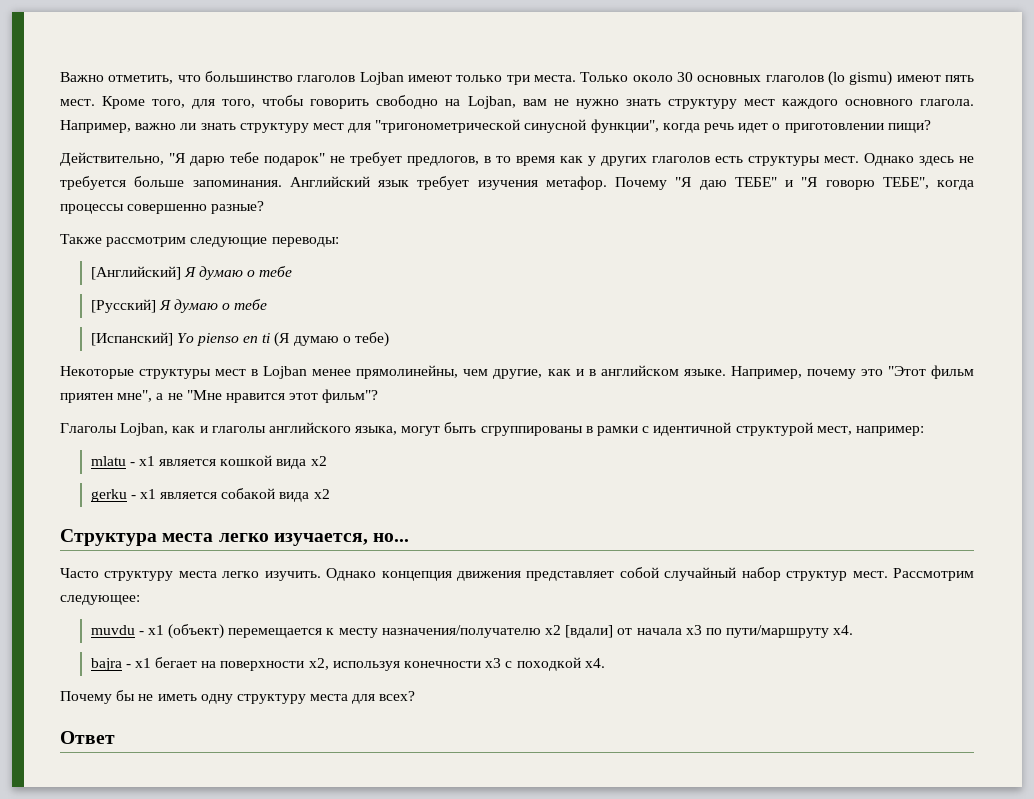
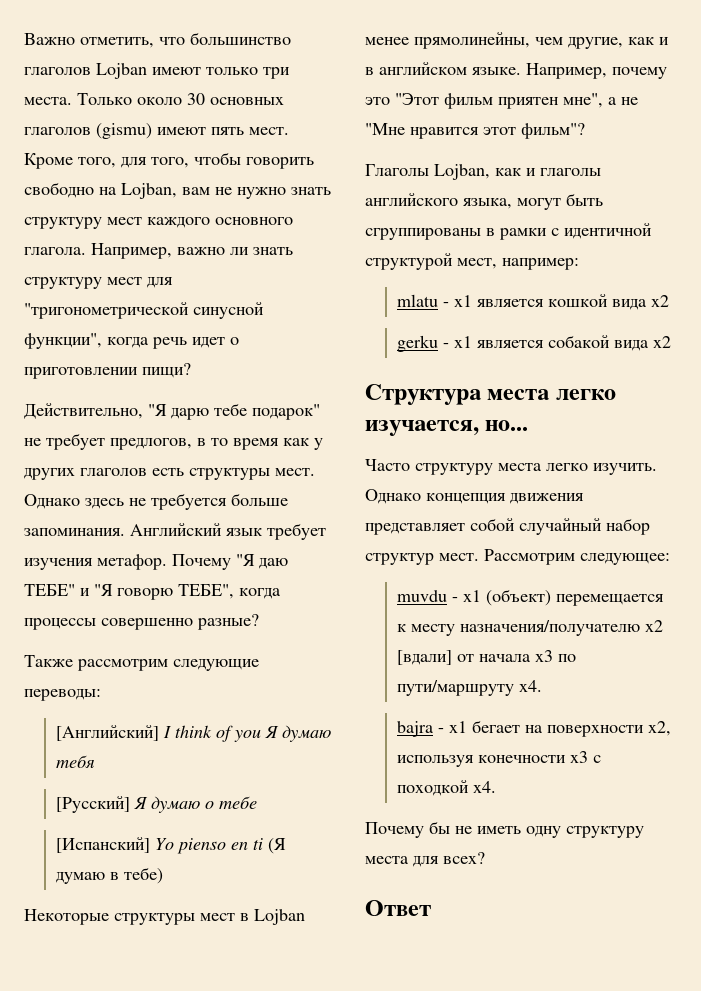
- Только около 30 основных глаголов (lo gismu) имеют пять мест.
+ Только около 30 основных глаголов (gismu) имеют пять мест.
- [Английский] Я думаю о тебе
+ [Английский] I think of you Я думаю тебя
- [Испанский] Yo pienso en ti (Я думаю о тебе)
+ [Испанский] Yo pienso en ti (Я думаю в тебе)

